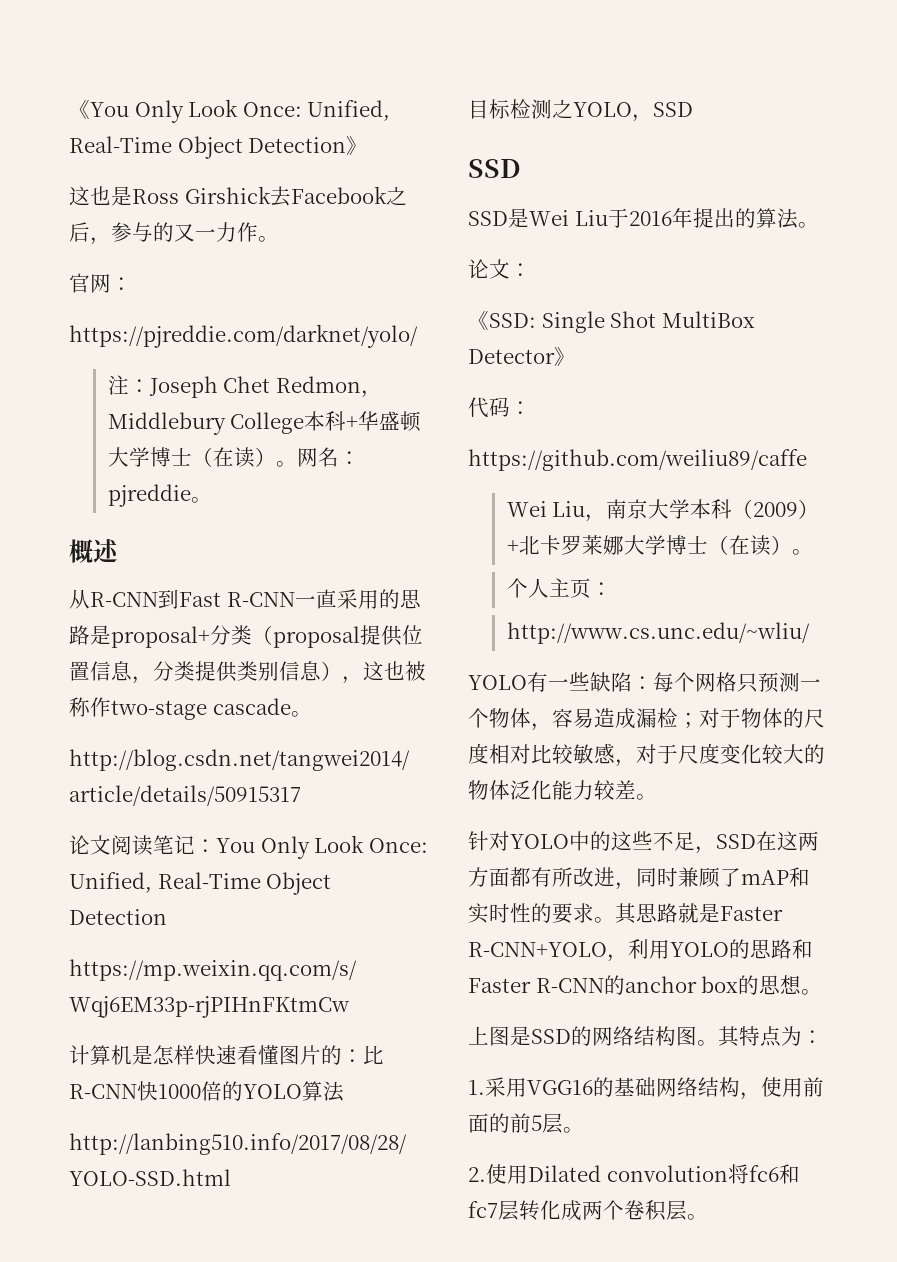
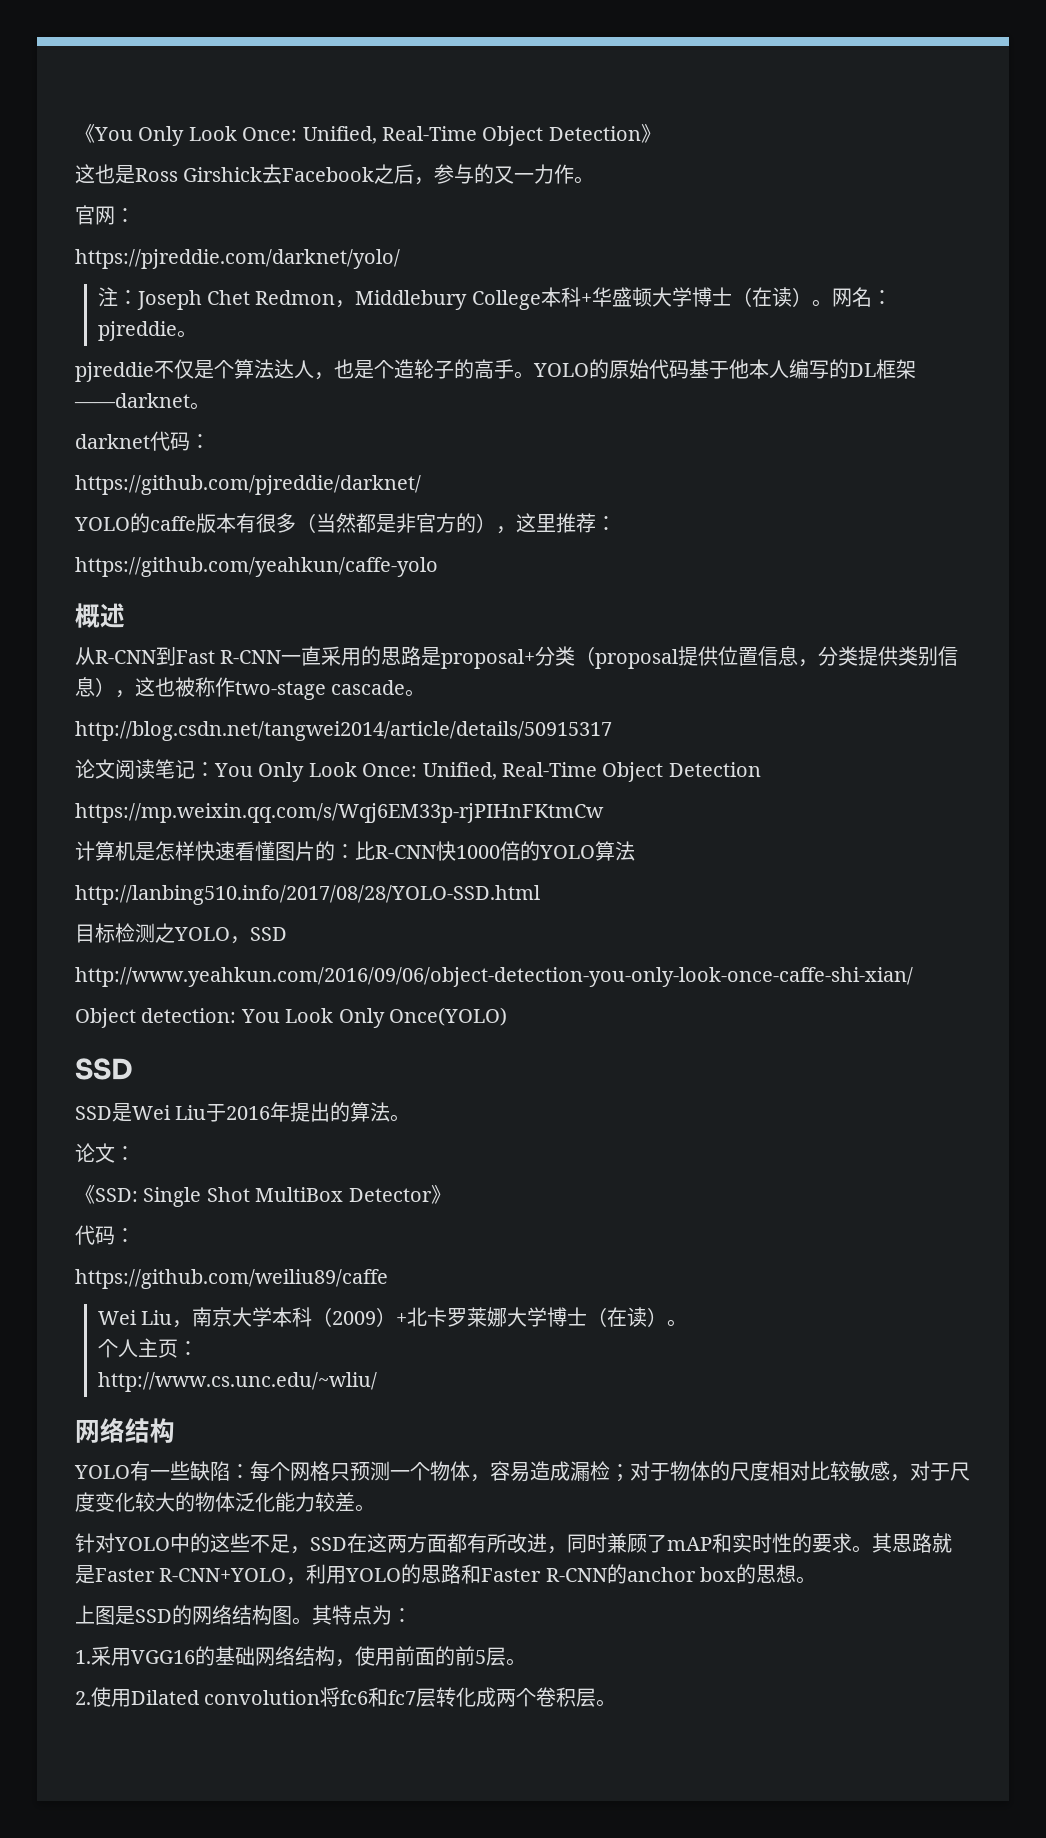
+ pjreddie不仅是个算法达人，也是个造轮子的高手。YOLO的原始代码基于他本人编写的DL框架——darknet。
+ darknet代码：
+ https://github.com/pjreddie/darknet/
+ YOLO的caffe版本有很多（当然都是非官方的），这里推荐：
+ https://github.com/yeahkun/caffe-yolo
+ http://www.yeahkun.com/2016/09/06/object-detection-you-only-look-once-caffe-shi-xian/
+ Object detection: You Look Only Once(YOLO)
  http://www.cs.unc.edu/~wliu/
+ 网络结构

